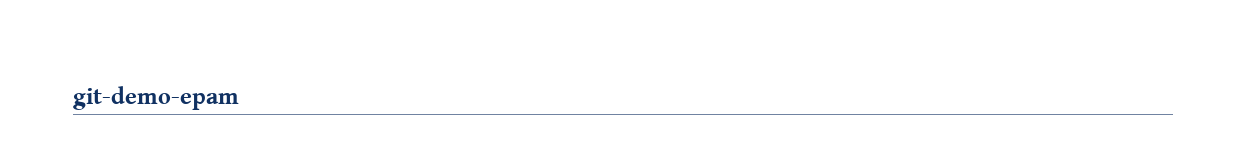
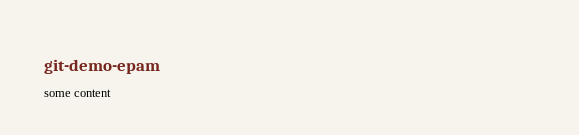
+ some content

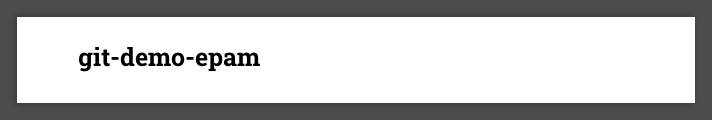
- some content

